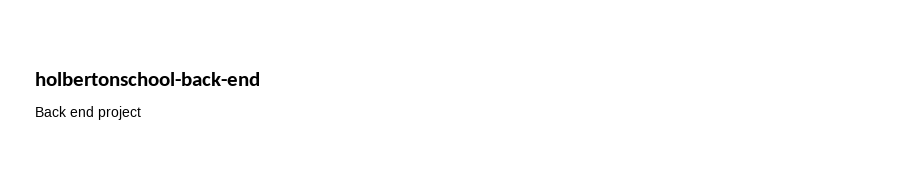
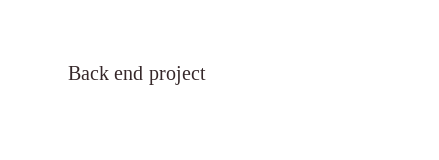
- holbertonschool-back-end

